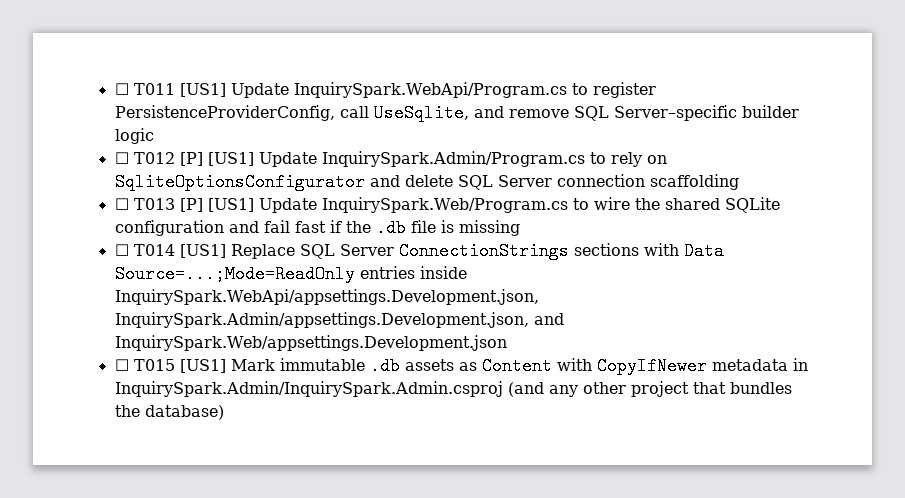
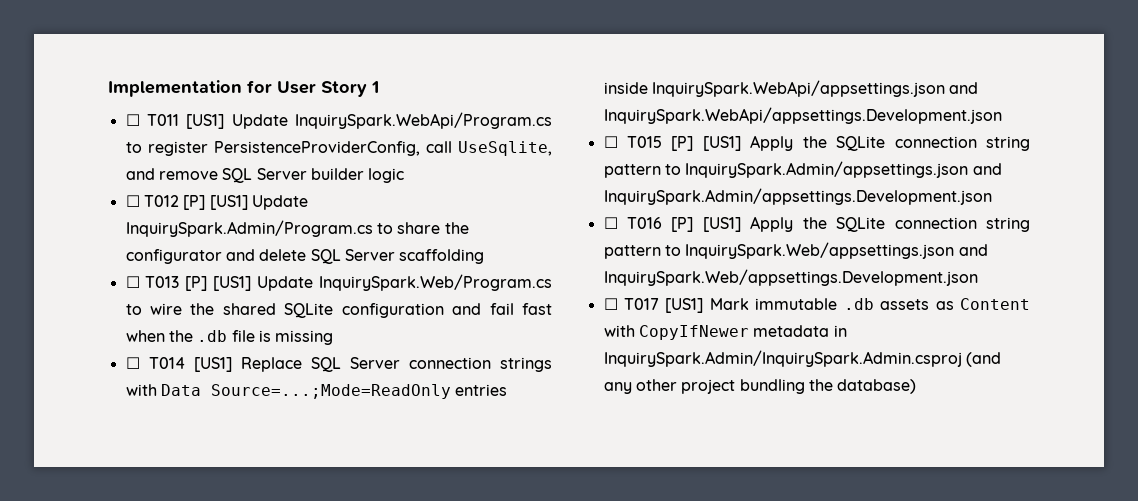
+ Implementation for User Story 1
- ☐ T011 [US1] Update InquirySpark.WebApi/Program.cs to register PersistenceProviderConfig, call UseSqlite, and remove SQL Server–specific builder logic
+ ☐ T011 [US1] Update InquirySpark.WebApi/Program.cs to register PersistenceProviderConfig, call UseSqlite, and remove SQL Server builder logic
- ☐ T012 [P] [US1] Update InquirySpark.Admin/Program.cs to rely on SqliteOptionsConfigurator and delete SQL Server connection scaffolding
+ ☐ T012 [P] [US1] Update InquirySpark.Admin/Program.cs to share the configurator and delete SQL Server scaffolding
- ☐ T013 [P] [US1] Update InquirySpark.Web/Program.cs to wire the shared SQLite configuration and fail fast if the .db file is missing
+ ☐ T013 [P] [US1] Update InquirySpark.Web/Program.cs to wire the shared SQLite configuration and fail fast when the .db file is missing
- ☐ T014 [US1] Replace SQL Server ConnectionStrings sections with Data Source=...;Mode=ReadOnly entries inside InquirySpark.WebApi/appsettings.Development.json, InquirySpark.Admin/appsettings.Development.json, and InquirySpark.Web/appsettings.Development.json
+ ☐ T014 [US1] Replace SQL Server connection strings with Data Source=...;Mode=ReadOnly entries inside InquirySpark.WebApi/appsettings.json and InquirySpark.WebApi/appsettings.Development.json
+ ☐ T015 [P] [US1] Apply the SQLite connection string pattern to InquirySpark.Admin/appsettings.json and InquirySpark.Admin/appsettings.Development.json
+ ☐ T016 [P] [US1] Apply the SQLite connection string pattern to InquirySpark.Web/appsettings.json and InquirySpark.Web/appsettings.Development.json
- ☐ T015 [US1] Mark immutable .db assets as Content with CopyIfNewer metadata in InquirySpark.Admin/InquirySpark.Admin.csproj (and any other project that bundles the database)
+ ☐ T017 [US1] Mark immutable .db assets as Content with CopyIfNewer metadata in InquirySpark.Admin/InquirySpark.Admin.csproj (and any other project bundling the database)

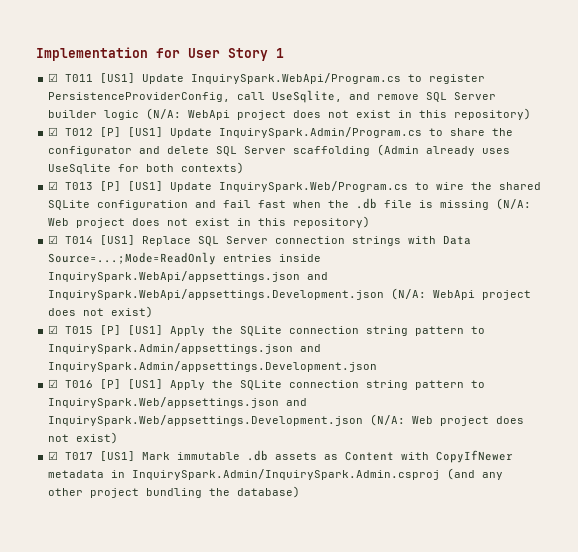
- ☐ T011 [US1] Update InquirySpark.WebApi/Program.cs to register PersistenceProviderConfig, call UseSqlite, and remove SQL Server builder logic
- ☐ T012 [P] [US1] Update InquirySpark.Admin/Program.cs to share the configurator and delete SQL Server scaffolding
- ☐ T013 [P] [US1] Update InquirySpark.Web/Program.cs to wire the shared SQLite configuration and fail fast when the .db file is missing
- ☐ T014 [US1] Replace SQL Server connection strings with Data Source=...;Mode=ReadOnly entries inside InquirySpark.WebApi/appsettings.json and InquirySpark.WebApi/appsettings.Development.json
- ☐ T015 [P] [US1] Apply the SQLite connection string pattern to InquirySpark.Admin/appsettings.json and InquirySpark.Admin/appsettings.Development.json
+ ☑ T011 [US1] Update InquirySpark.WebApi/Program.cs to register PersistenceProviderConfig, call UseSqlite, and remove SQL Server builder logic (N/A: WebApi project does not exist in this repository)
+ ☑ T012 [P] [US1] Update InquirySpark.Admin/Program.cs to share the configurator and delete SQL Server scaffolding (Admin already uses UseSqlite for both contexts)
+ ☑ T013 [P] [US1] Update InquirySpark.Web/Program.cs to wire the shared SQLite configuration and fail fast when the .db file is missing (N/A: Web project does not exist in this repository)
+ ☑ T014 [US1] Replace SQL Server connection strings with Data Source=...;Mode=ReadOnly entries inside InquirySpark.WebApi/appsettings.json and InquirySpark.WebApi/appsettings.Development.json (N/A: WebApi project does not exist)
+ ☑ T015 [P] [US1] Apply the SQLite connection string pattern to InquirySpark.Admin/appsettings.json and InquirySpark.Admin/appsettings.Development.json
- ☐ T016 [P] [US1] Apply the SQLite connection string pattern to InquirySpark.Web/appsettings.json and InquirySpark.Web/appsettings.Development.json
- ☐ T017 [US1] Mark immutable .db assets as Content with CopyIfNewer metadata in InquirySpark.Admin/InquirySpark.Admin.csproj (and any other project bundling the database)
+ ☑ T016 [P] [US1] Apply the SQLite connection string pattern to InquirySpark.Web/appsettings.json and InquirySpark.Web/appsettings.Development.json (N/A: Web project does not exist)
+ ☑ T017 [US1] Mark immutable .db assets as Content with CopyIfNewer metadata in InquirySpark.Admin/InquirySpark.Admin.csproj (and any other project bundling the database)

